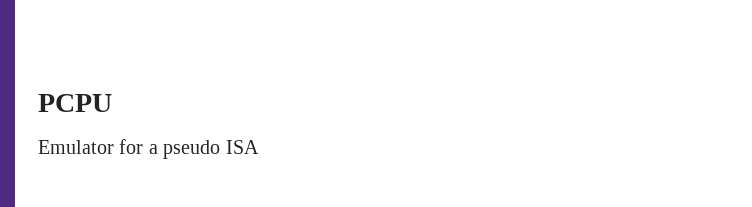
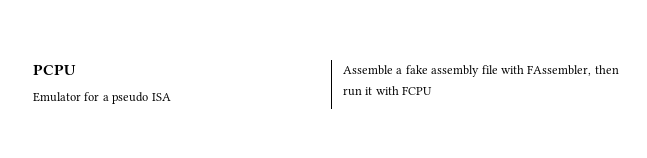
+ Assemble a fake assembly file with FAssembler, then run it with FCPU

